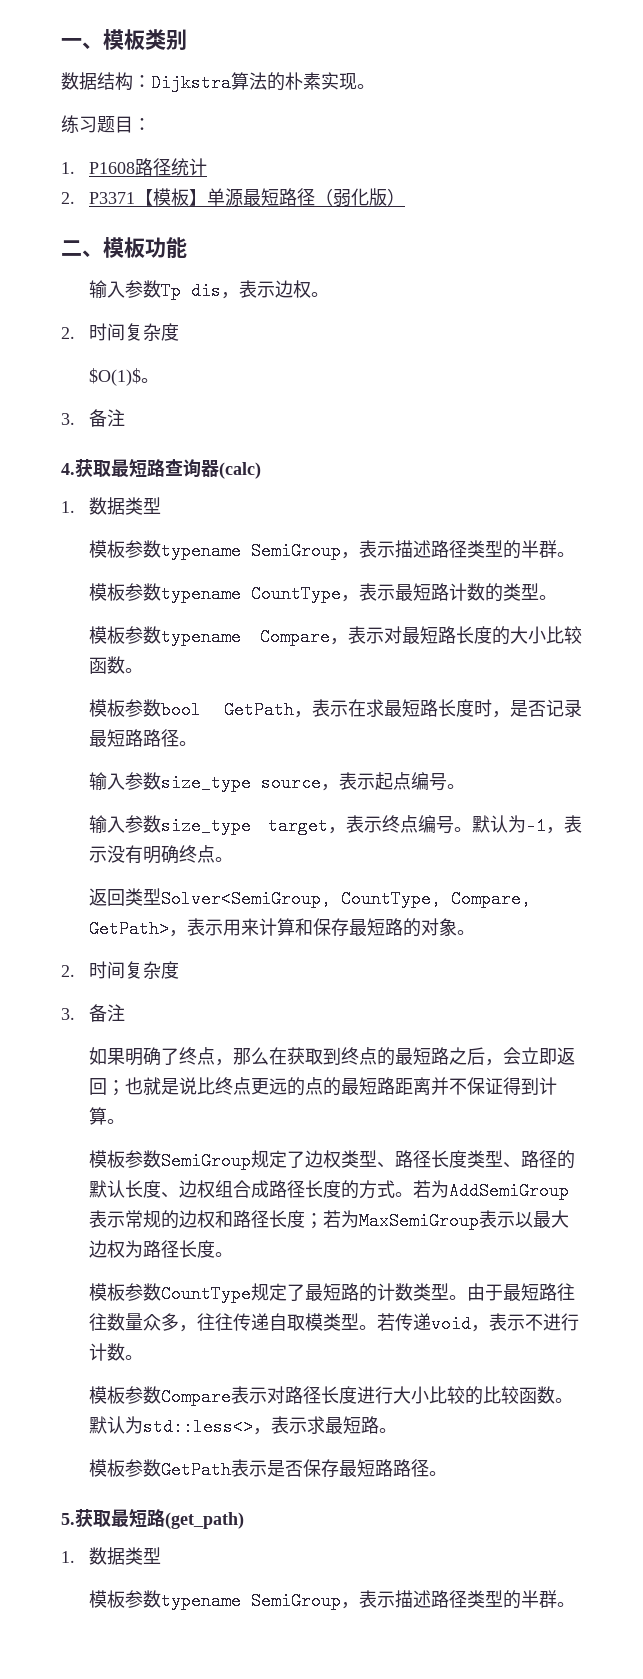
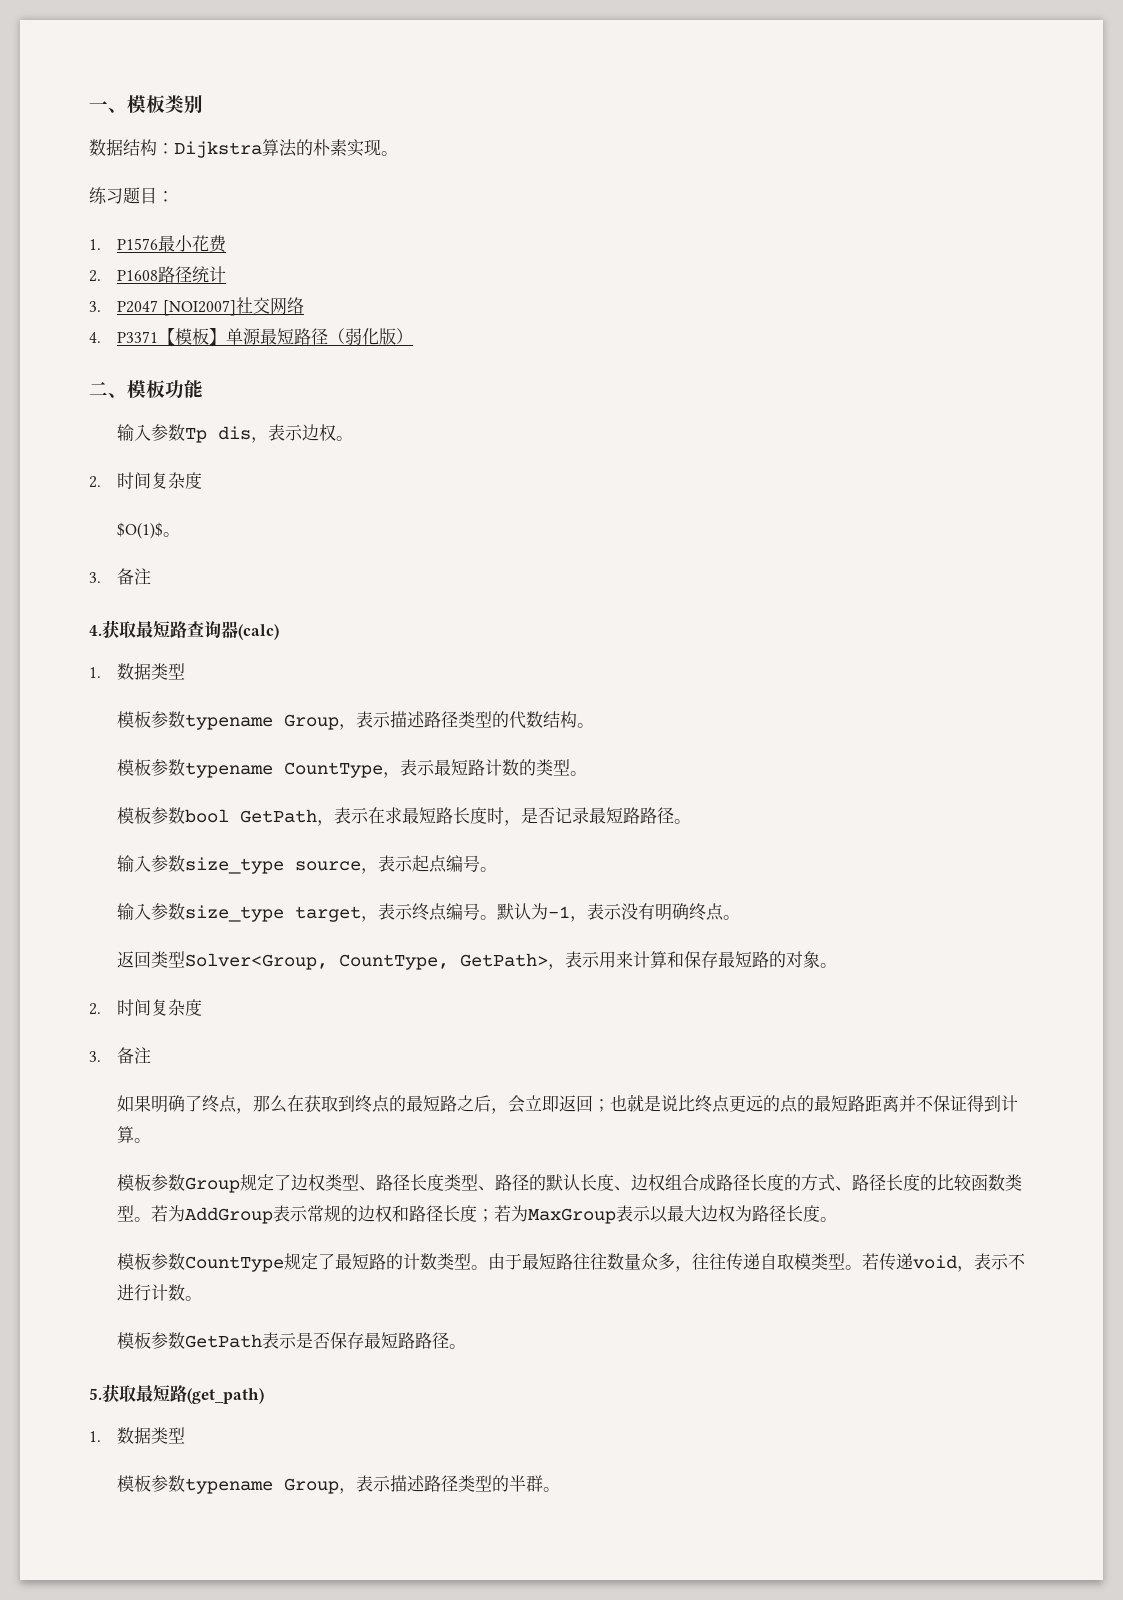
- 1. P1608路径统计
+ 1. P1576最小花费
+ 2. P1608路径统计
- 2. P3371【模板】单源最短路径（弱化版）
+ 3. P2047 [NOI2007]社交网络
+ 4. P3371【模板】单源最短路径（弱化版）
  4.获取最短路查询器(calc)
  1.数据类型
- 模板参数typename SemiGroup，表示描述路径类型的半群。
+ 模板参数typename Group，表示描述路径类型的代数结构。
- 模板参数typename Compare，表示对最短路长度的大小比较函数。
- 返回类型Solver<SemiGroup, CountType, Compare, GetPath>，表示用来计算和保存最短路的对象。
+ 返回类型Solver<Group, CountType, GetPath>，表示用来计算和保存最短路的对象。
- 模板参数SemiGroup规定了边权类型、路径长度类型、路径的默认长度、边权组合成路径长度的方式。若为AddSemiGroup表示常规的边权和路径长度；若为MaxSemiGroup表示以最大边权为路径长度。
+ 模板参数Group规定了边权类型、路径长度类型、路径的默认长度、边权组合成路径长度的方式、路径长度的比较函数类型。若为AddGroup表示常规的边权和路径长度；若为MaxGroup表示以最大边权为路径长度。
- 模板参数Compare表示对路径长度进行大小比较的比较函数。默认为std::less<>，表示求最短路。
  5.获取最短路(get_path)
  1.数据类型
- 模板参数typename SemiGroup，表示描述路径类型的半群。
+ 模板参数typename Group，表示描述路径类型的半群。

